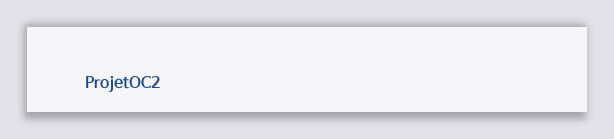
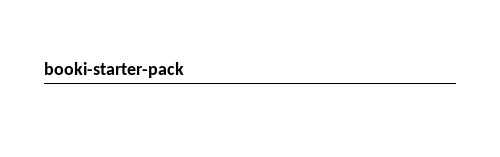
- ProjetOC2
+ booki-starter-pack

